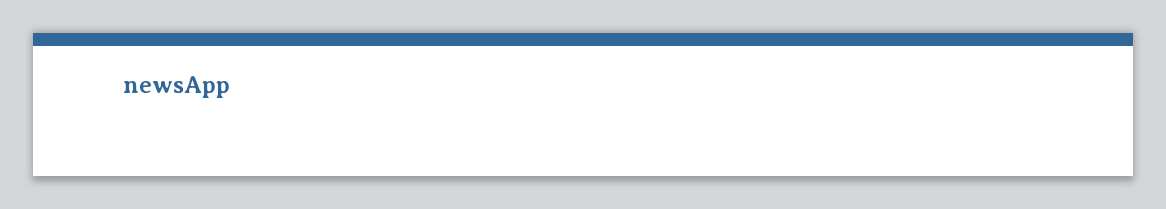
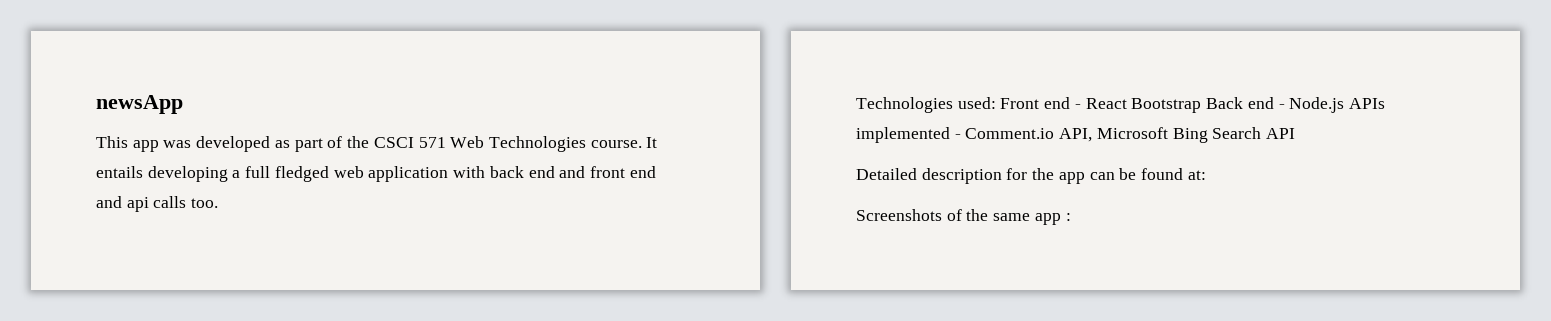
+ This app was developed as part of the CSCI 571 Web Technologies course. It entails developing a full fledged web application with back end and front end and api calls too.
+ Technologies used: Front end - React Bootstrap Back end - Node.js APIs implemented - Comment.io API, Microsoft Bing Search API
+ Detailed description for the app can be found at:
+ Screenshots of the same app :

